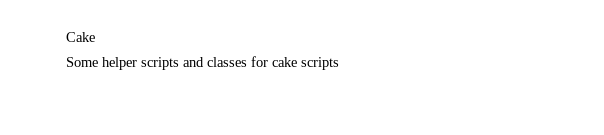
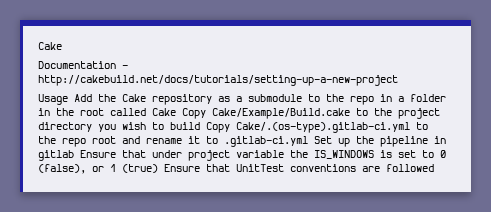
- Some helper scripts and classes for cake scripts
+ Documentation - http://cakebuild.net/docs/tutorials/setting-up-a-new-project
+ Usage Add the Cake repository as a submodule to the repo in a folder in the root called Cake Copy Cake/Example/Build.cake to the project directory you wish to build Copy Cake/.(os-type).gitlab-ci.yml to the repo root and rename it to .gitlab-ci.yml Set up the pipeline in gitlab Ensure that under project variable the IS_WINDOWS is set to 0 (false), or 1 (true) Ensure that UnitTest conventions are followed

